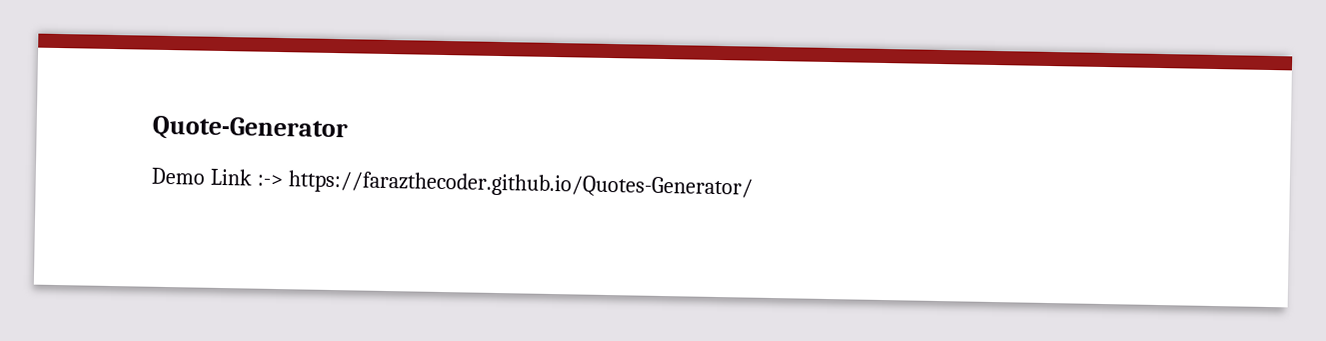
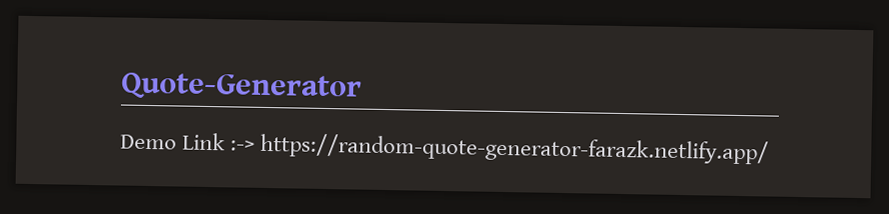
- Demo Link :-> https://farazthecoder.github.io/Quotes-Generator/
+ Demo Link :-> https://random-quote-generator-farazk.netlify.app/

